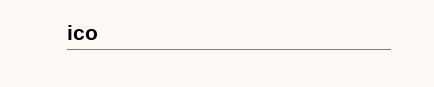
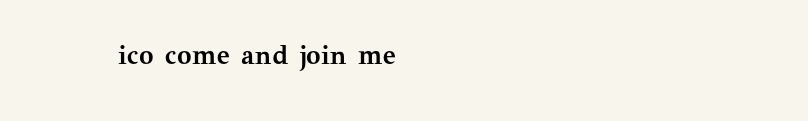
- ico
+ ico come and join me

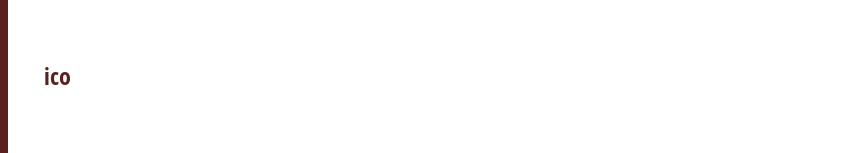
- ico come and join me
+ ico

